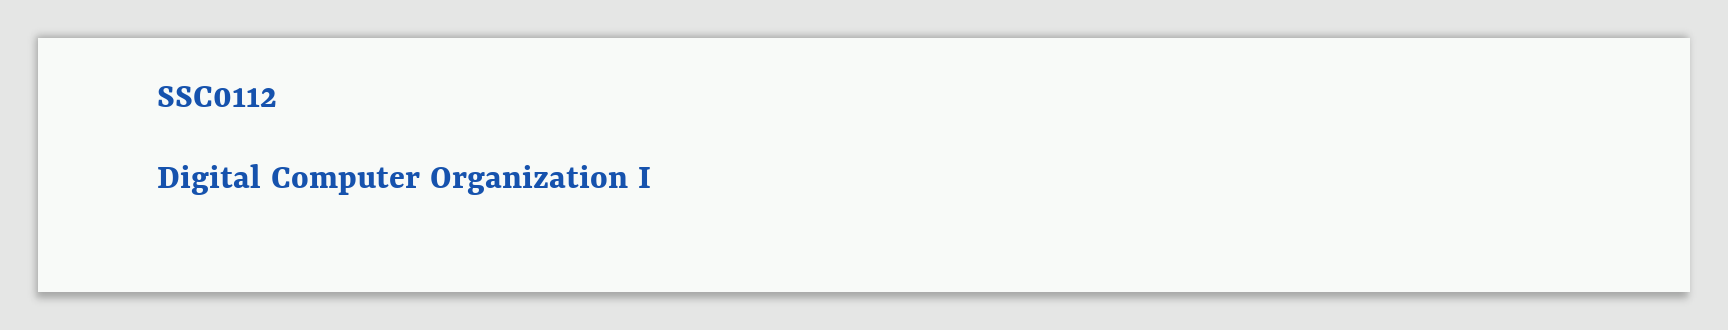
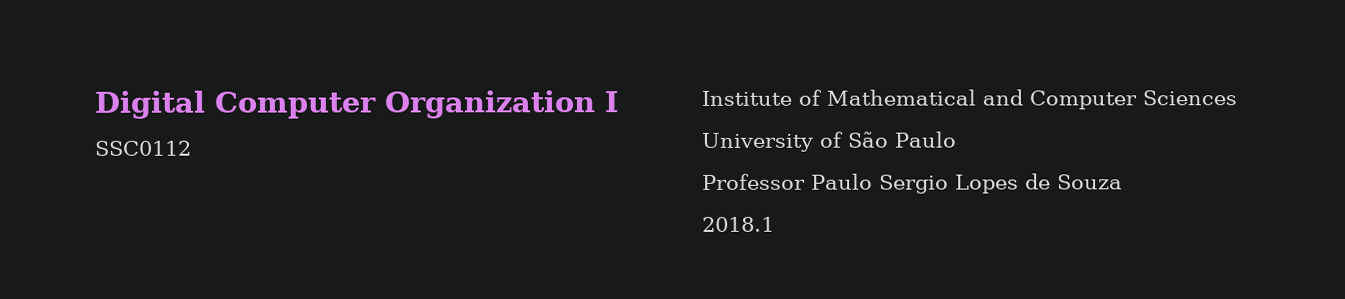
- SSC0112
+ SSC0112
+ Institute of Mathematical and Computer Sciences
+ University of São Paulo
+ Professor Paulo Sergio Lopes de Souza
+ 2018.1

